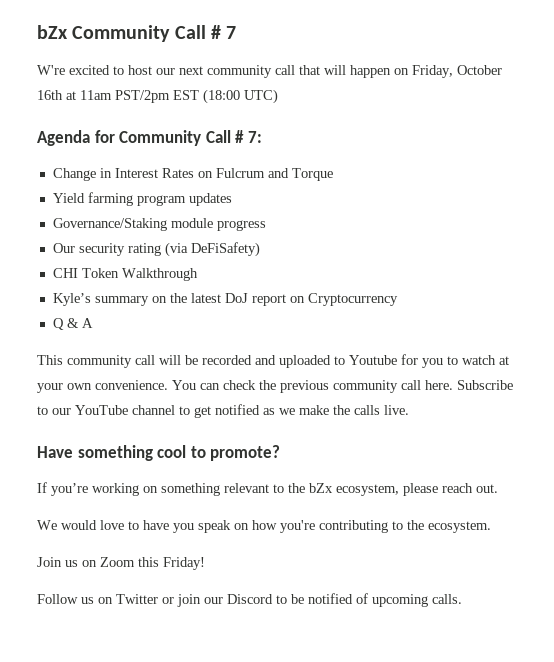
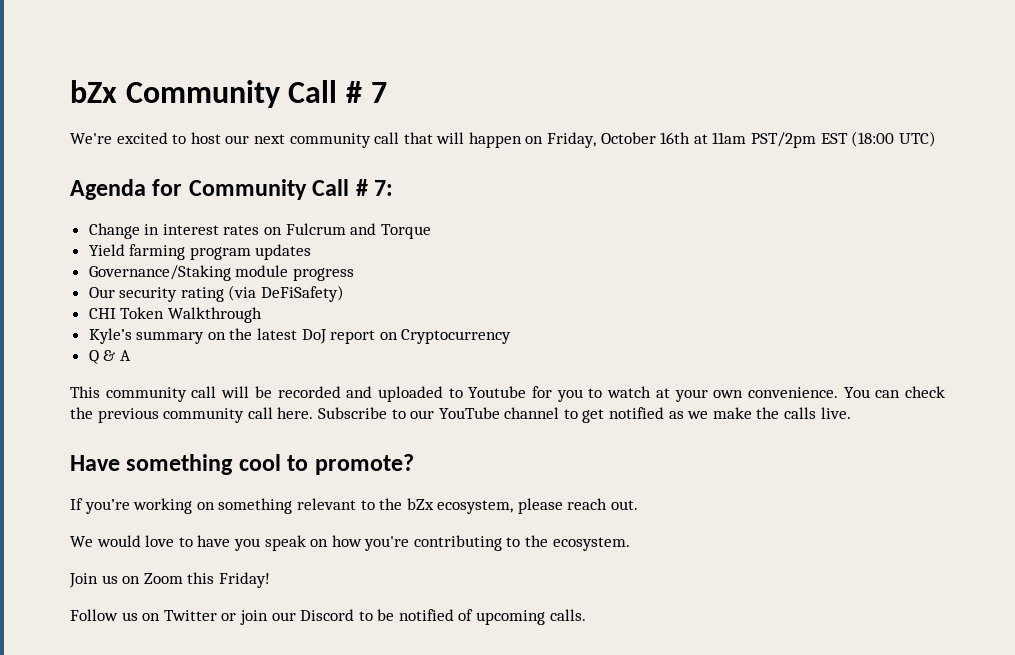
- W're excited to host our next community call that will happen on Friday, October 16th at 11am PST/2pm EST (18:00 UTC)
+ We're excited to host our next community call that will happen on Friday, October 16th at 11am PST/2pm EST (18:00 UTC)
- Change in Interest Rates on Fulcrum and Torque
+ Change in interest rates on Fulcrum and Torque

